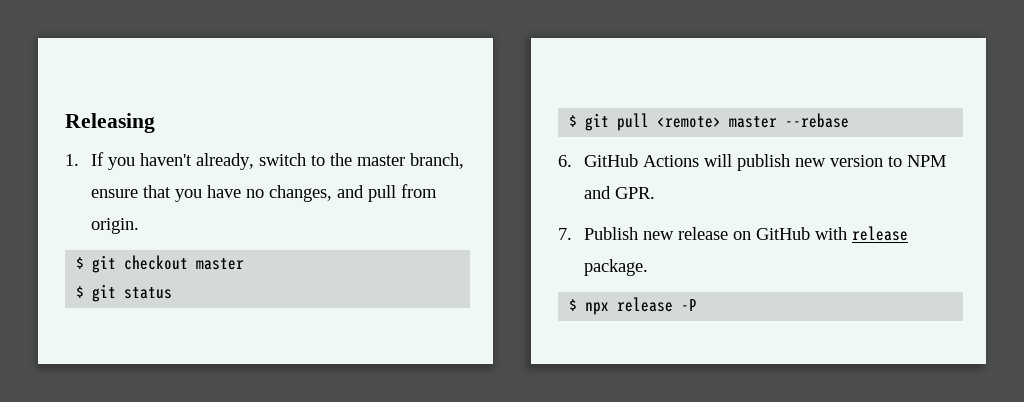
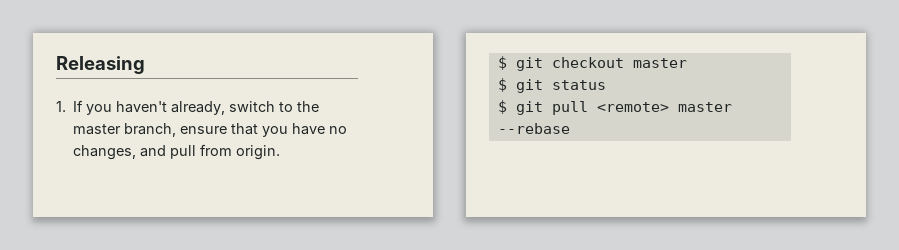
- 6. GitHub Actions will publish new version to NPM and GPR.
- 7. Publish new release on GitHub with release package.
- $ npx release -P

